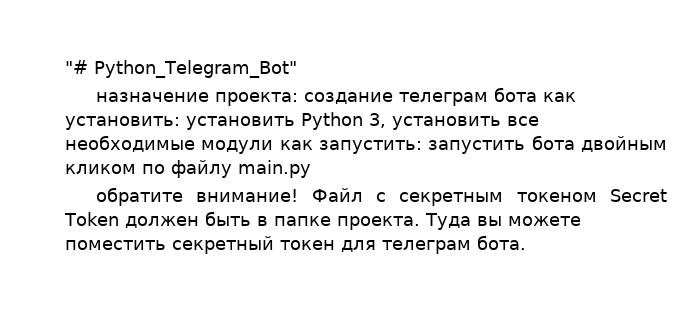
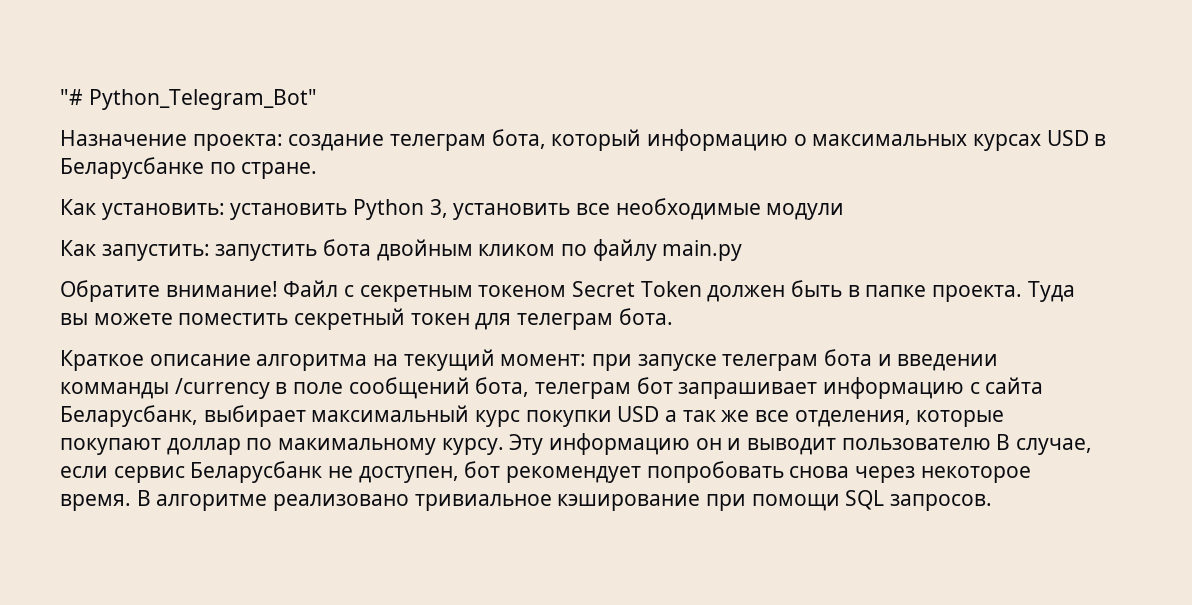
- назначение проекта: создание телеграм бота как установить: установить Python 3, установить все необходимые модули как запустить: запустить бота двойным кликом по файлу main.py
+ Назначение проекта: создание телеграм бота, который информацию о максимальных курсах USD в Беларусбанке по стране.
+ Как установить: установить Python 3, установить все необходимые модули
+ Как запустить: запустить бота двойным кликом по файлу main.py
- обратите внимание!
+ Обратите внимание!
+ Краткое описание алгоритма на текущий момент: при запуске телеграм бота и введении комманды /currency в поле сообщений бота, телеграм бот запрашивает информацию с сайта Беларусбанк, выбирает максимальный курс покупки USD а так же все отделения, которые покупают доллар по макимальному курсу. Эту информацию он и выводит пользователю В случае, если сервис Беларусбанк не доступен, бот рекомендует попробовать снова через некоторое время. В алгоритме реализовано тривиальное кэширование при помощи SQL запросов.

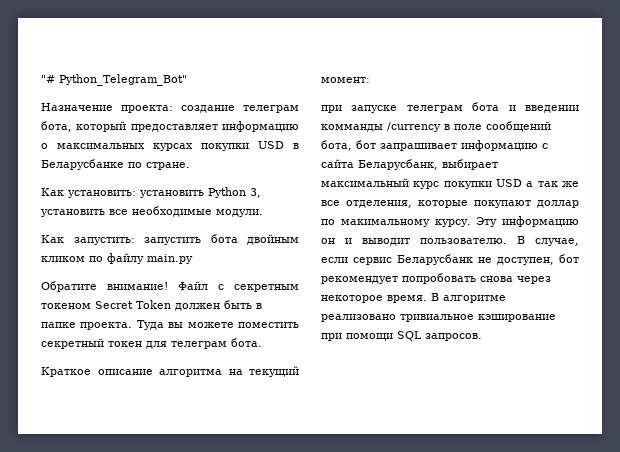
- Назначение проекта: создание телеграм бота, который информацию о максимальных курсах USD в Беларусбанке по стране.
+ Назначение проекта: создание телеграм бота, который предоставляет информацию о максимальных курсах покупки USD в Беларусбанке по стране.
- Как установить: установить Python 3, установить все необходимые модули
+ Как установить: установить Python 3, установить все необходимые модули.
- Краткое описание алгоритма на текущий момент: при запуске телеграм бота и введении комманды /currency в поле сообщений бота, телеграм бот запрашивает информацию с сайта Беларусбанк, выбирает максимальный курс покупки USD а так же все отделения, которые покупают доллар по макимальному курсу.
+ Краткое описание алгоритма на текущий момент:
+ при запуске телеграм бота и введении комманды /currency в поле сообщений бота, бот запрашивает информацию с сайта Беларусбанк, выбирает максимальный курс покупки USD а так же все отделения, которые покупают доллар по макимальному курсу.
- Эту информацию он и выводит пользователю В случае, если сервис Беларусбанк не доступен, бот рекомендует попробовать снова через некоторое время.
+ Эту информацию он и выводит пользователю. В случае, если сервис Беларусбанк не доступен, бот рекомендует попробовать снова через некоторое время.

